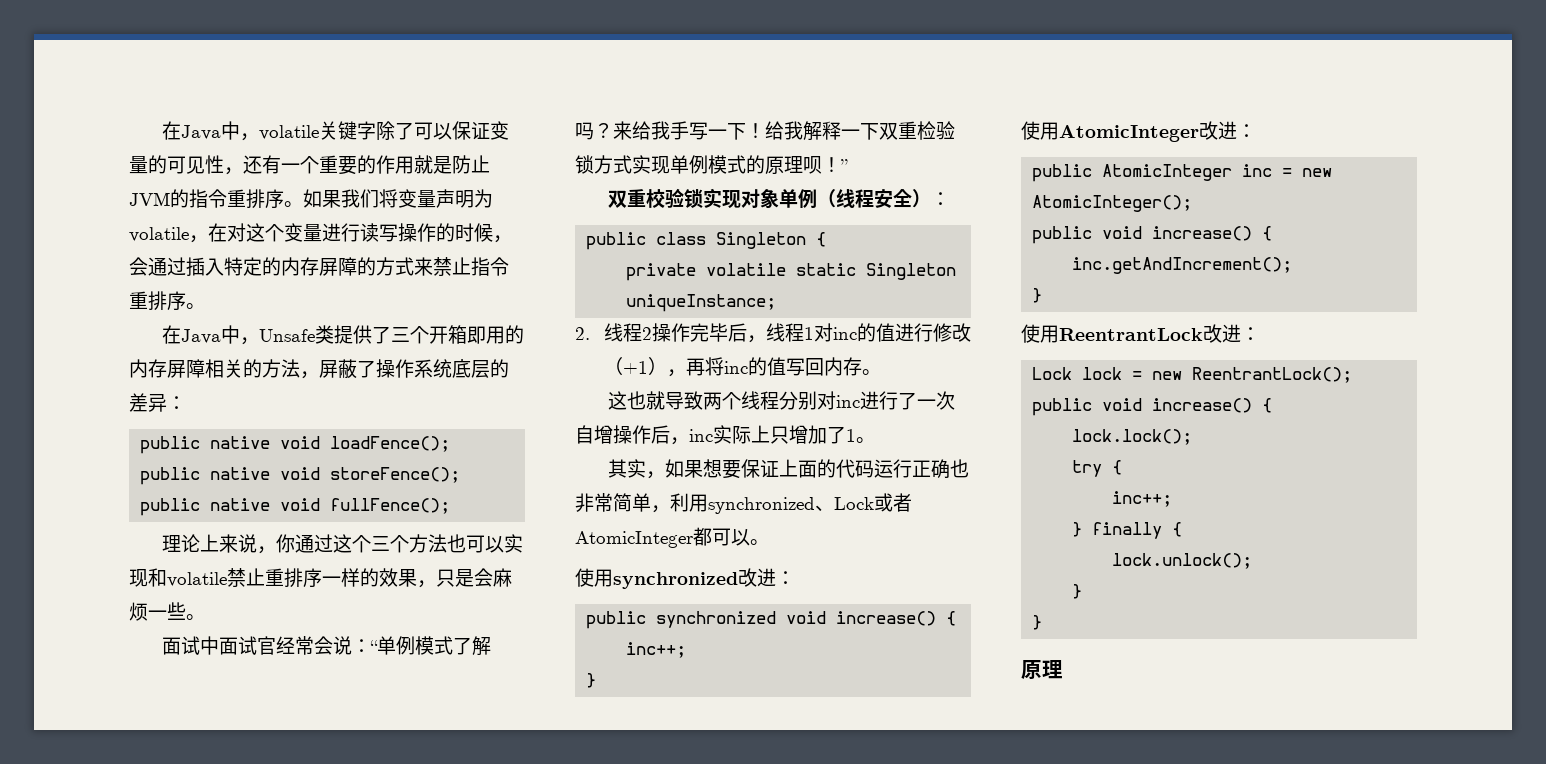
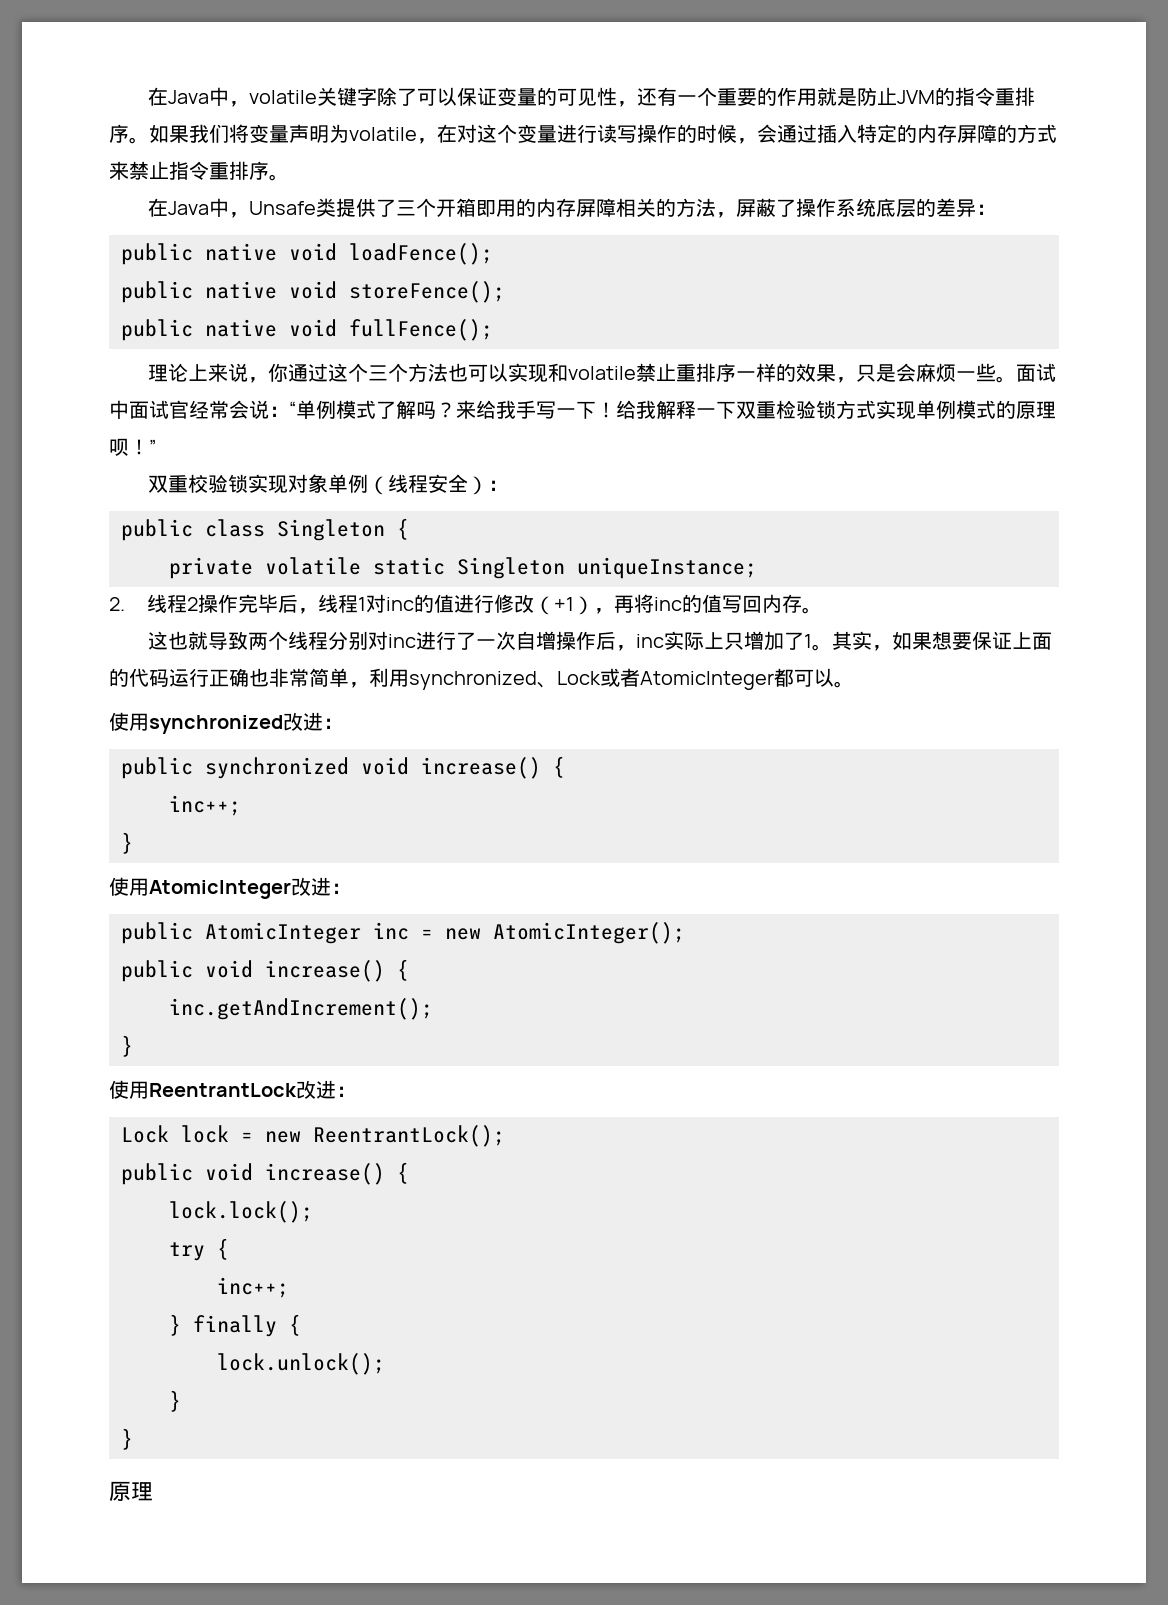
- 理论上来说，你通过这个三个方法也可以实现和volatile禁止重排序一样的效果，只是会麻烦一些。
- 面试中面试官经常会说：“单例模式了解吗？
+ 理论上来说，你通过这个三个方法也可以实现和volatile禁止重排序一样的效果，只是会麻烦一些。面试中面试官经常会说：“单例模式了解吗？
- 这也就导致两个线程分别对inc进行了一次自增操作后，inc实际上只增加了1。
- 其实，如果想要保证上面的代码运行正确也非常简单，利用synchronized、Lock或者AtomicInteger都可以。
+ 这也就导致两个线程分别对inc进行了一次自增操作后，inc实际上只增加了1。其实，如果想要保证上面的代码运行正确也非常简单，利用synchronized、Lock或者AtomicInteger都可以。

